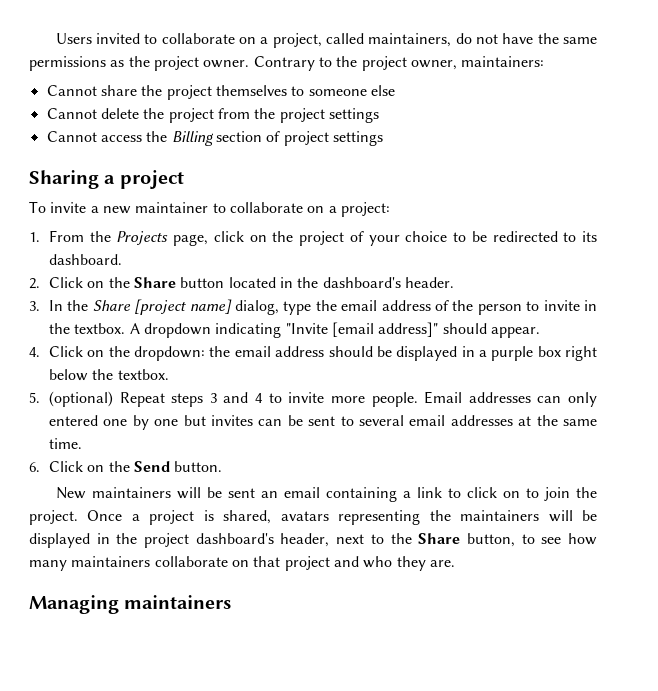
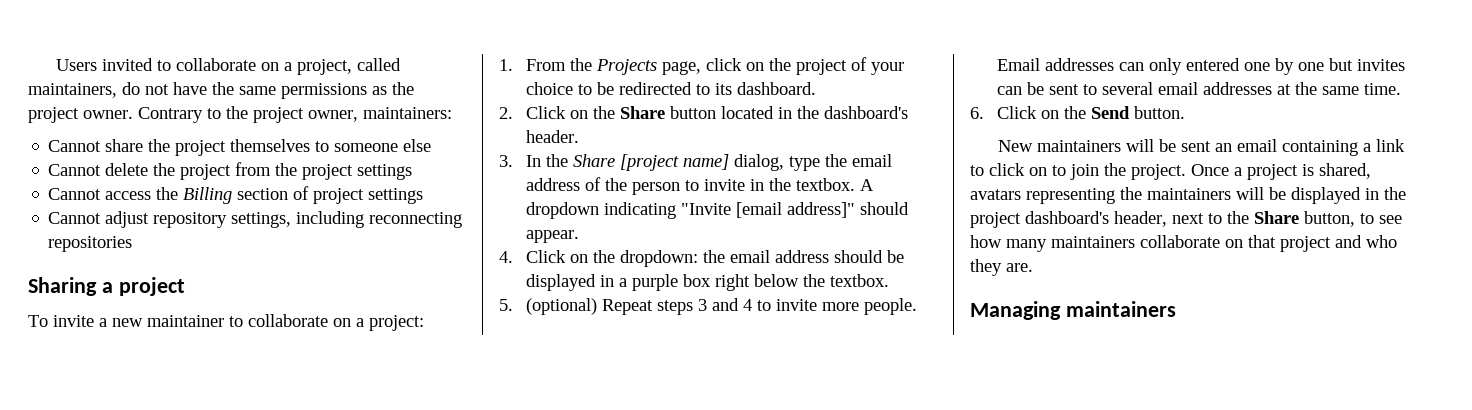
+ Cannot adjust repository settings, including reconnecting repositories

